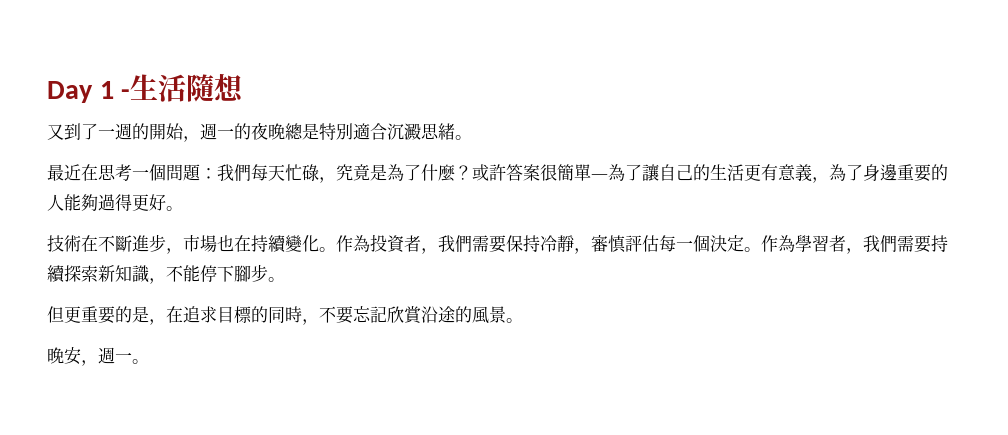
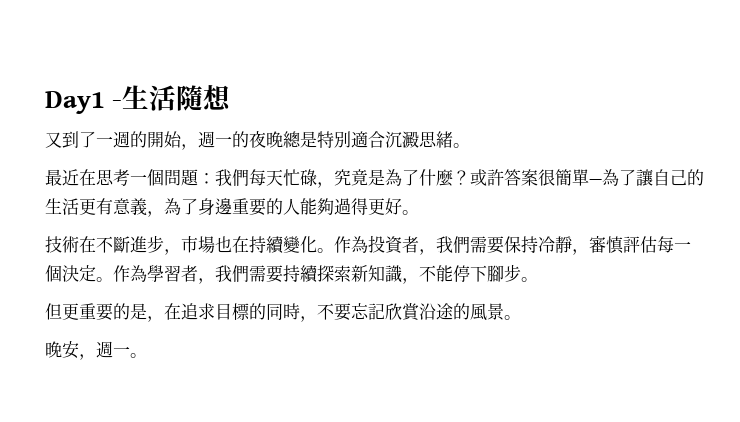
- Day 1 -生活隨想
+ Day1 -生活隨想

